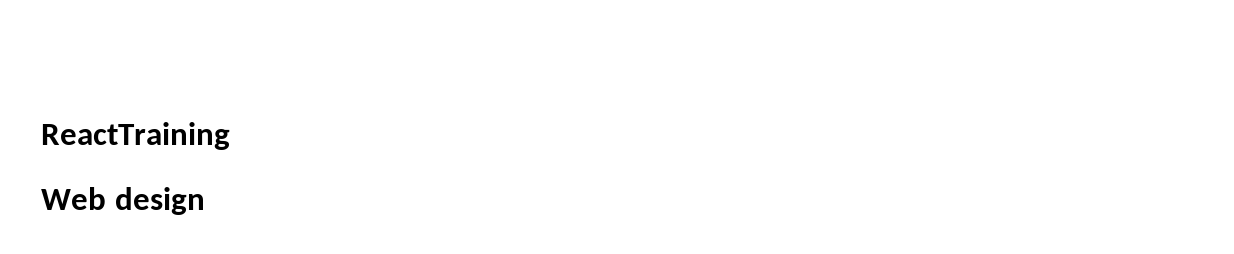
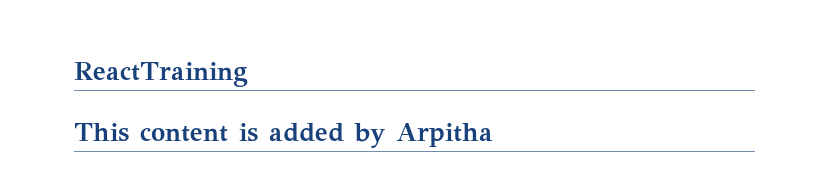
- Web design
+ This content is added by Arpitha

